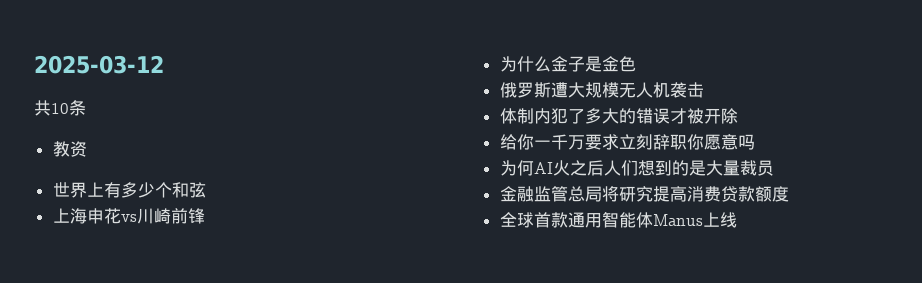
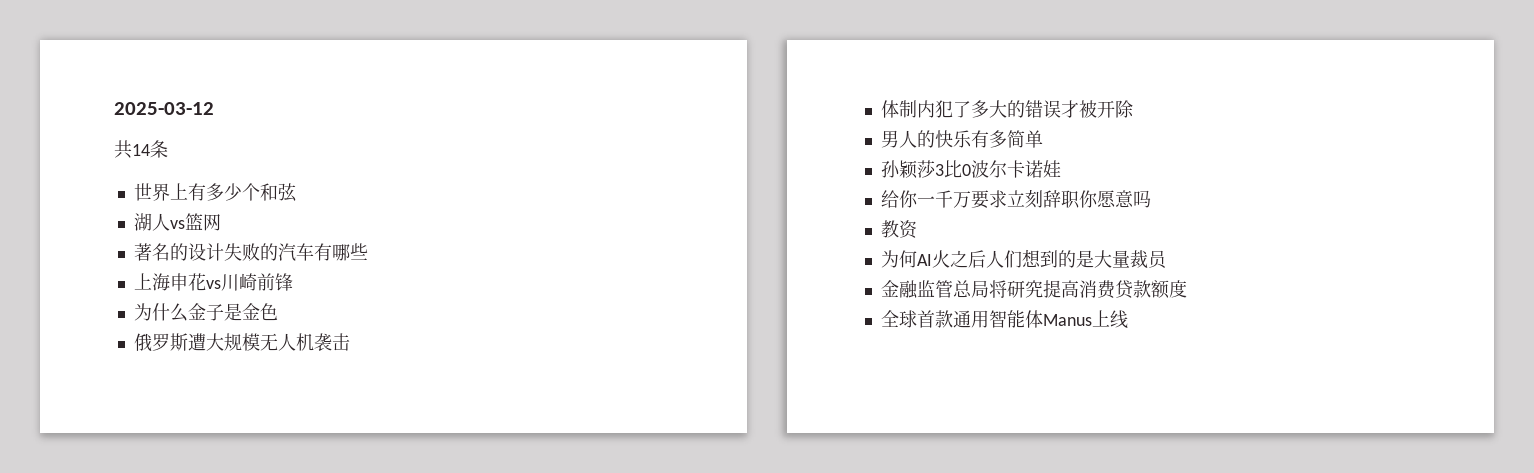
- 共10条
+ 共14条
- 教资
+ 湖人vs篮网
+ 著名的设计失败的汽车有哪些
+ 男人的快乐有多简单
+ 孙颖莎3比0波尔卡诺娃
+ 教资

